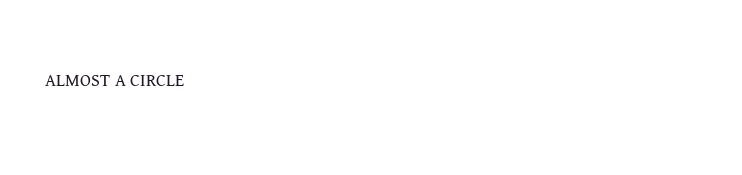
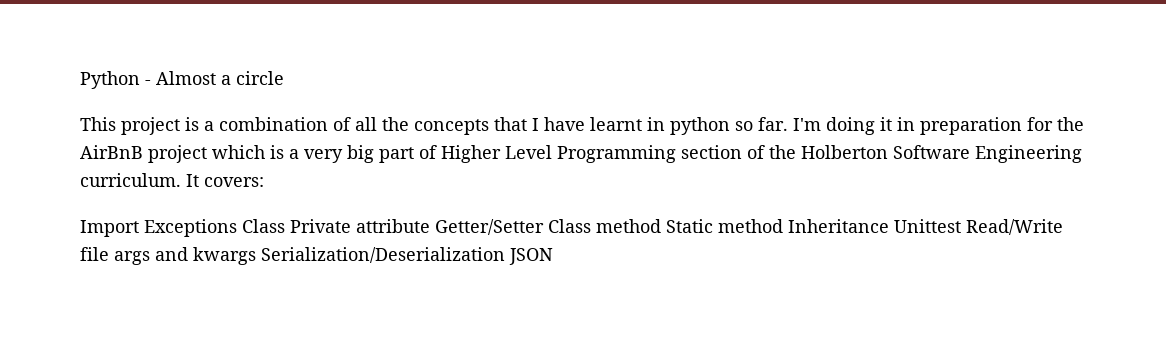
- ALMOST A CIRCLE
+ Python - Almost a circle
+ This project is a combination of all the concepts that I have learnt in python so far. I'm doing it in preparation for the AirBnB project which is a very big part of Higher Level Programming section of the Holberton Software Engineering curriculum. It covers:
+ Import Exceptions Class Private attribute Getter/Setter Class method Static method Inheritance Unittest Read/Write file args and kwargs Serialization/Deserialization JSON

